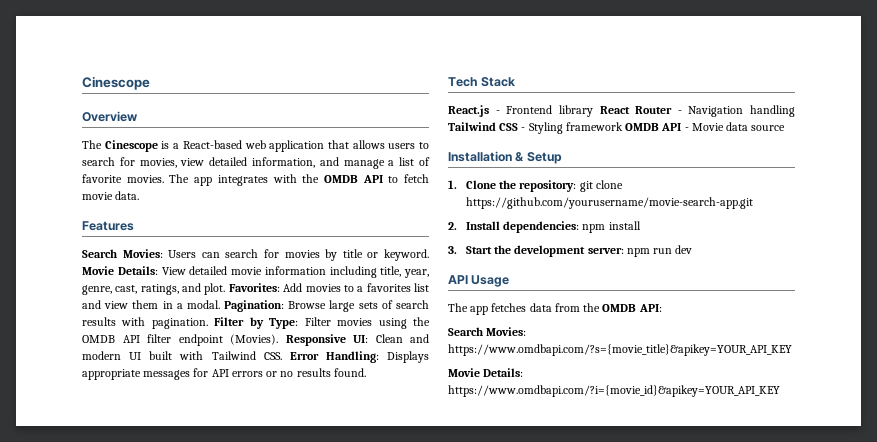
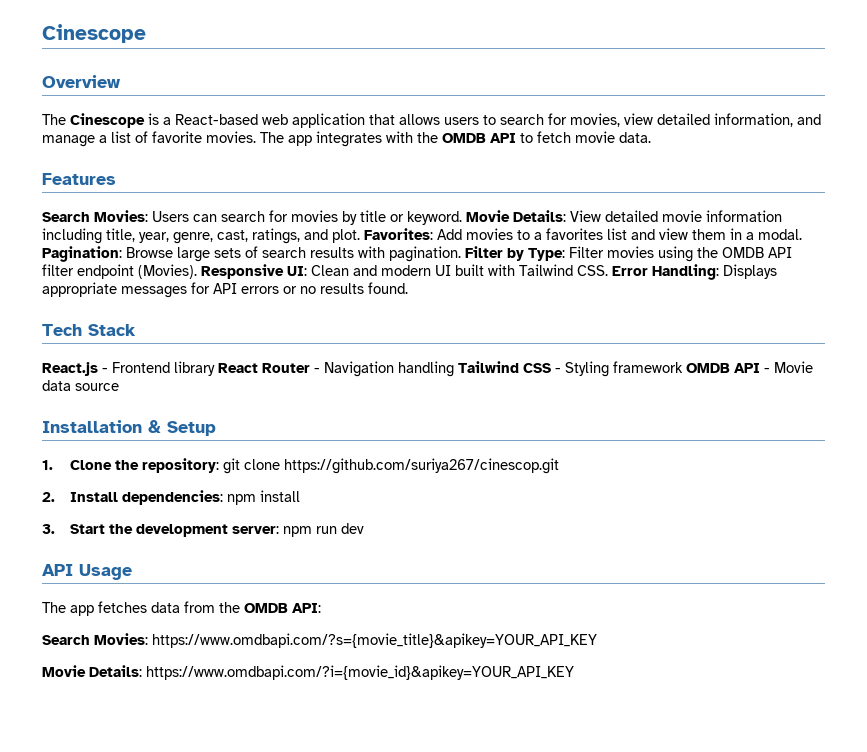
- 1. Clone the repository: git clone https://github.com/yourusername/movie-search-app.git
+ 1. Clone the repository: git clone https://github.com/suriya267/cinescop.git

